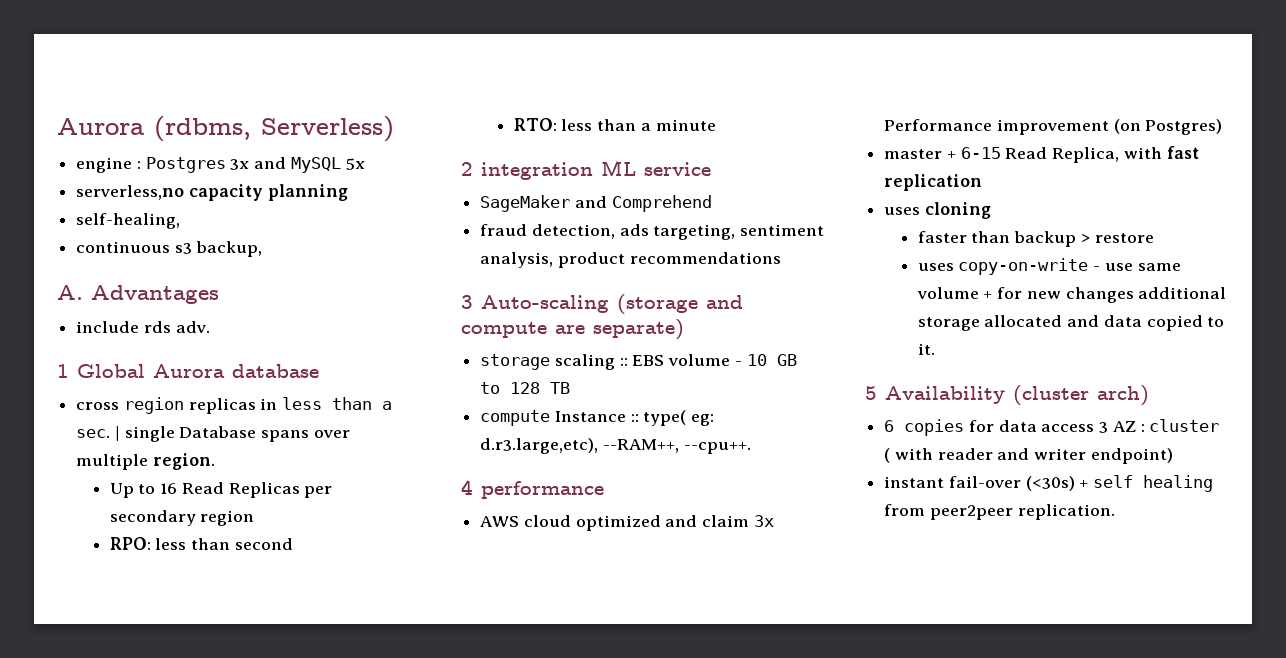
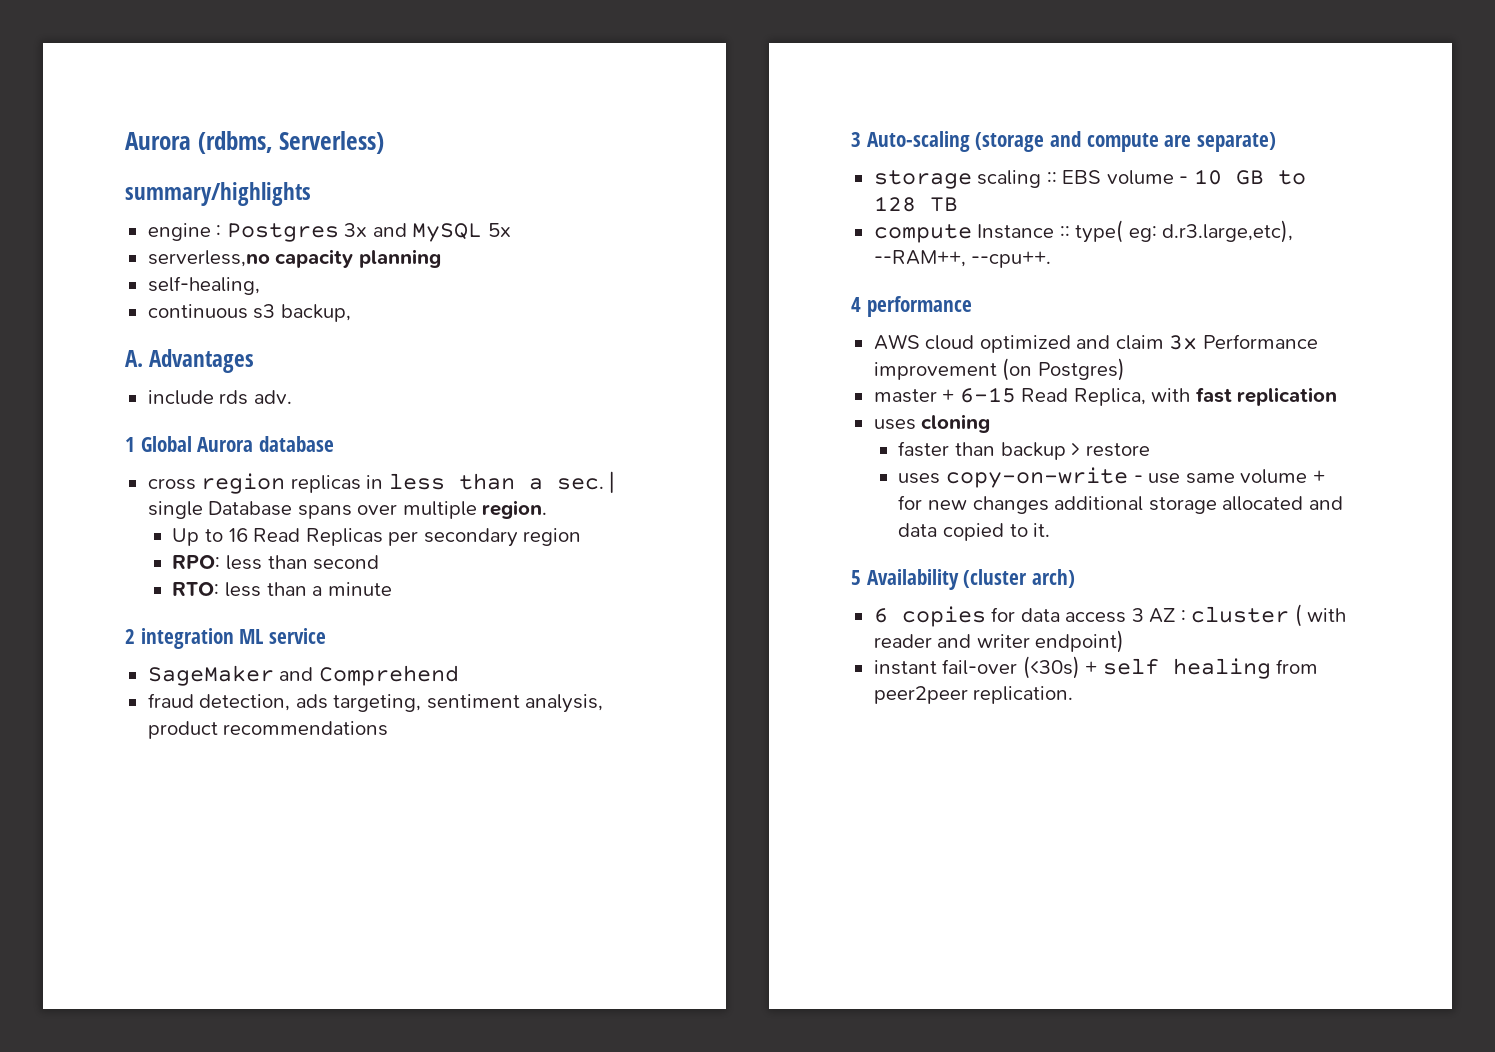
+ summary/highlights

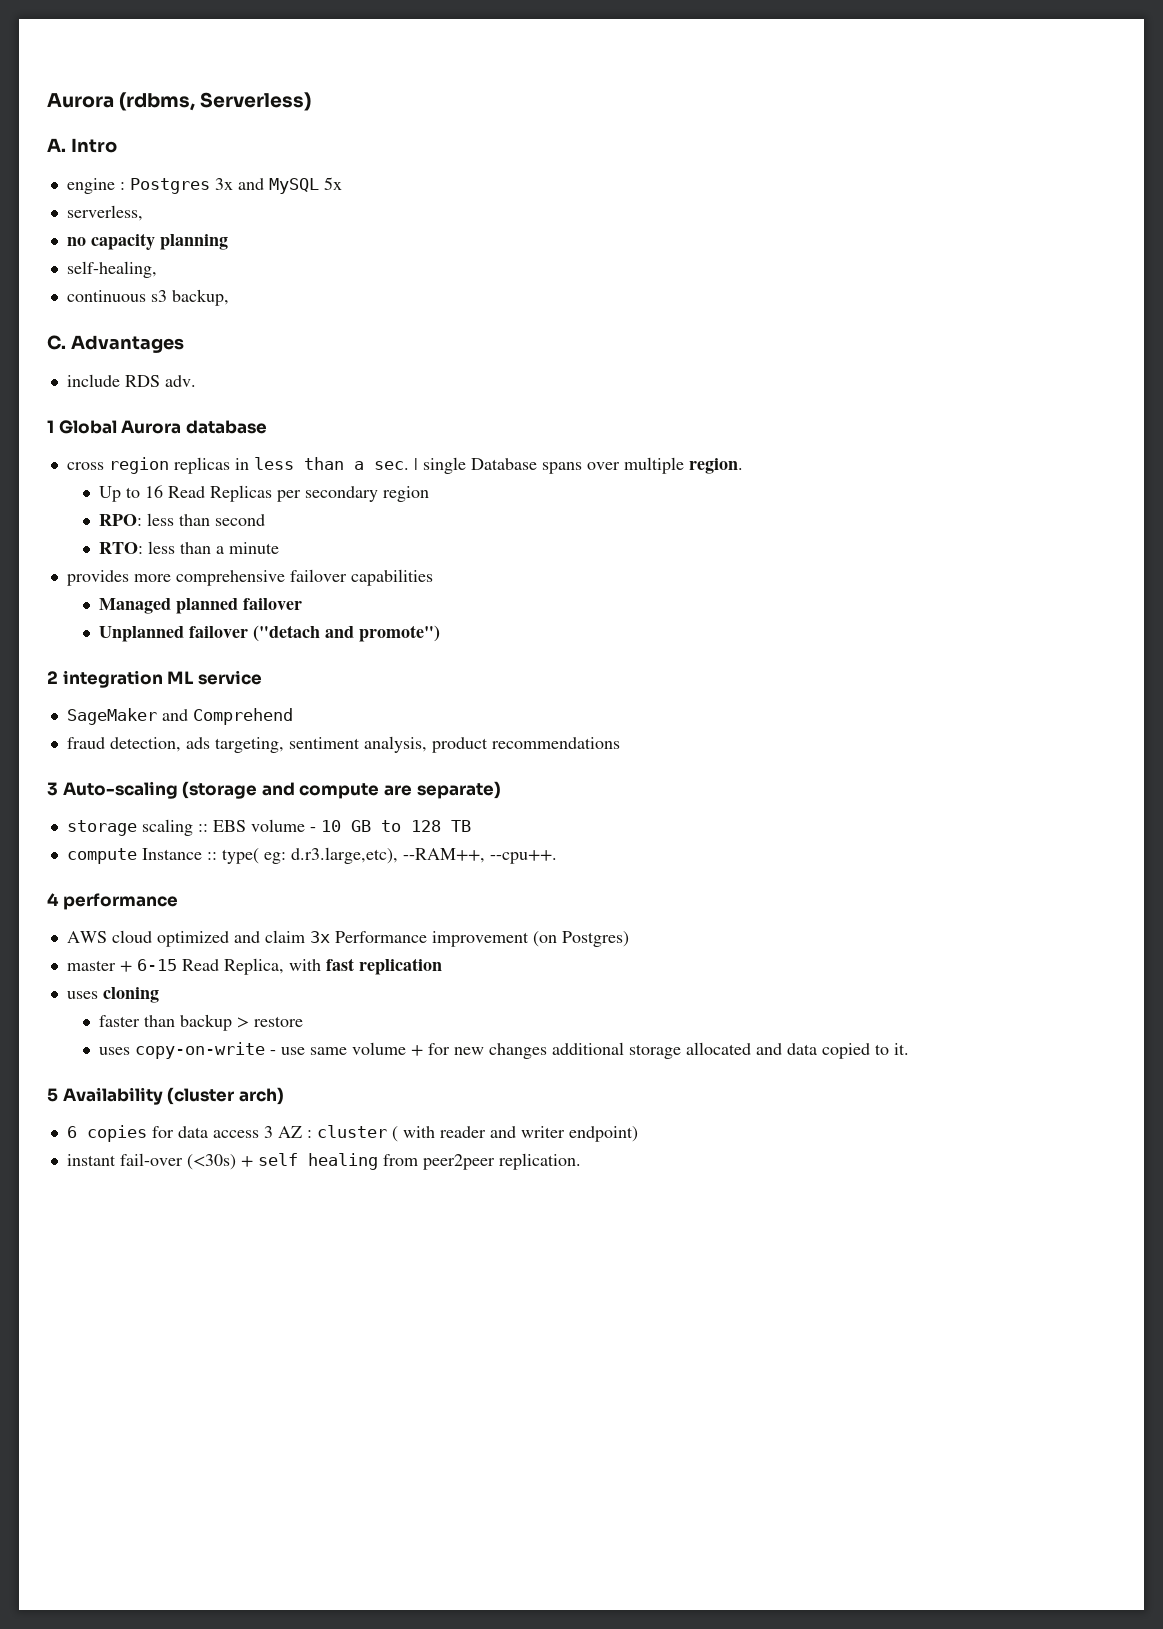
- summary/highlights
+ A. Intro
- serverless,no capacity planning
+ serverless,
+ no capacity planning
- A. Advantages
+ C. Advantages
- include rds adv.
+ include RDS adv.
+ provides more comprehensive failover capabilities
+ Managed planned failover
+ Unplanned failover ("detach and promote")

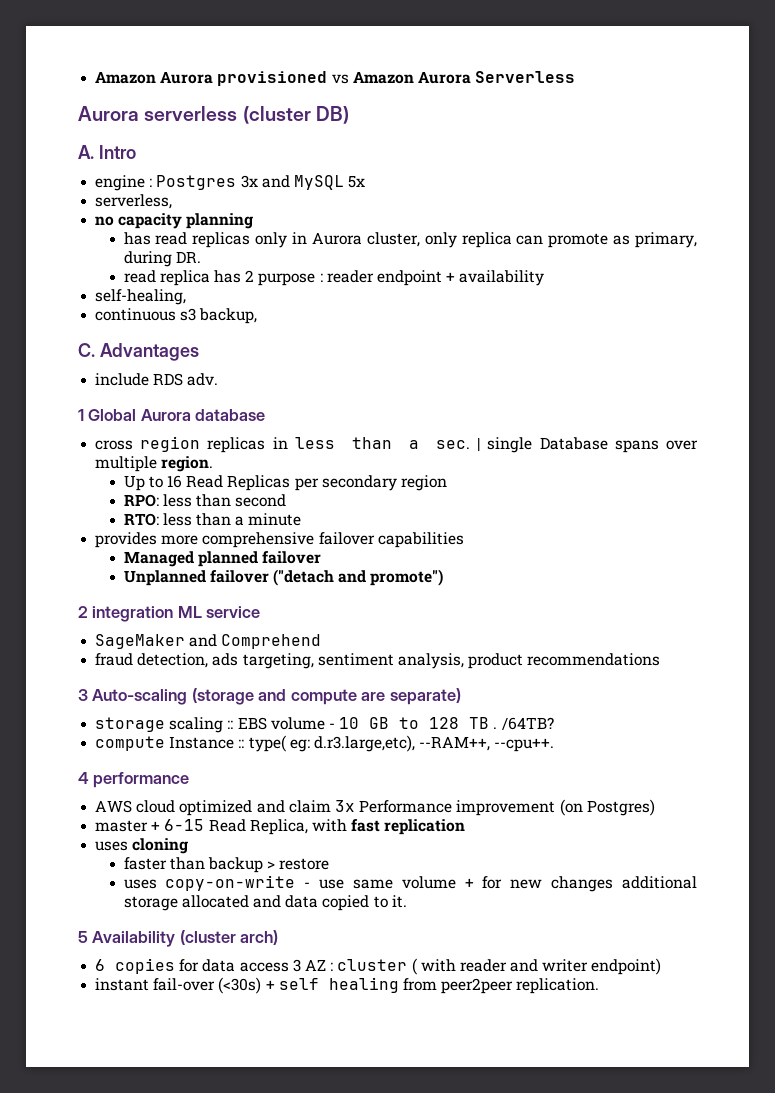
- Aurora (rdbms, Serverless)
+ Amazon Aurora provisioned vs Amazon Aurora Serverless
+ Aurora serverless (cluster DB)
+ has read replicas only in Aurora cluster, only replica can promote as primary, during DR.
+ read replica has 2 purpose : reader endpoint + availability
- storage scaling :: EBS volume - 10 GB to 128 TB
+ storage scaling :: EBS volume - 10 GB to 128 TB . /64TB?

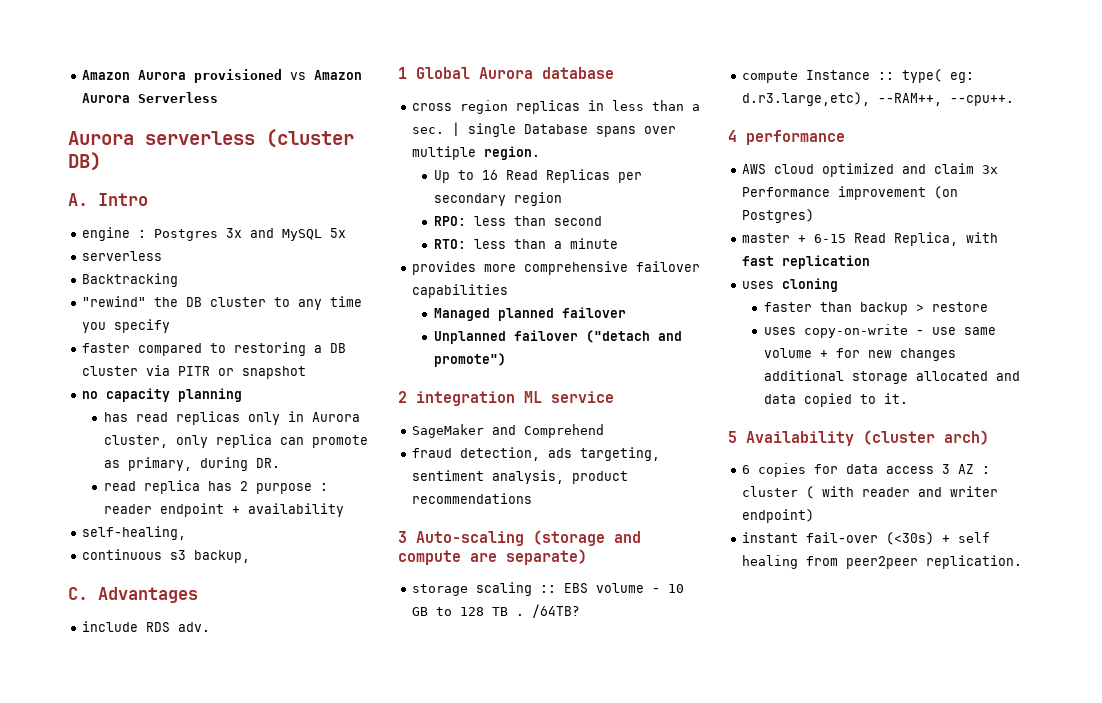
  engine : Postgres 3x and MySQL 5x
- serverless,
+ serverless
+ Backtracking
+ "rewind" the DB cluster to any time you specify
+ faster compared to restoring a DB cluster via PITR or snapshot

